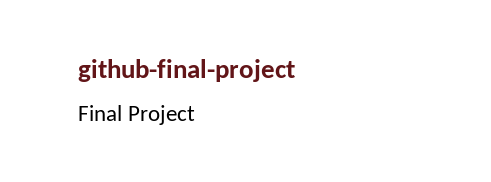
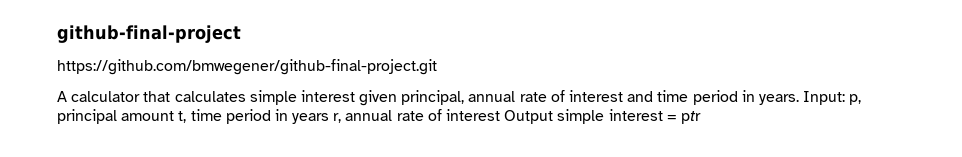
- Final Project
+ https://github.com/bmwegener/github-final-project.git
+ A calculator that calculates simple interest given principal, annual rate of interest and time period in years. Input: p, principal amount t, time period in years r, annual rate of interest Output simple interest = ptr

